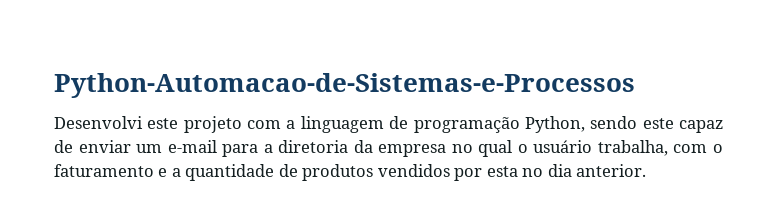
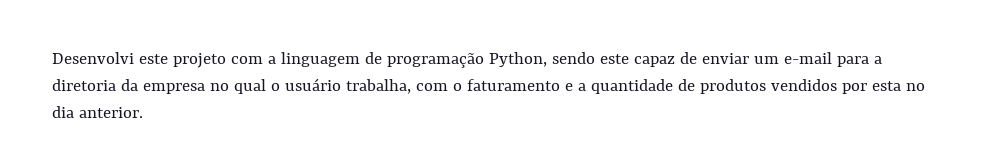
- Python-Automacao-de-Sistemas-e-Processos

